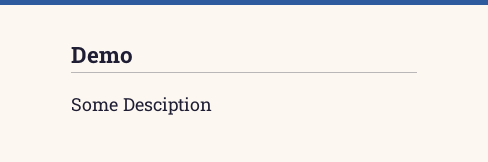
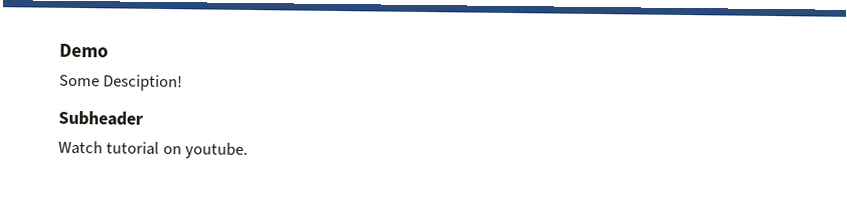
- Some Desciption
+ Some Desciption!
+ Subheader
+ Watch tutorial on youtube.

